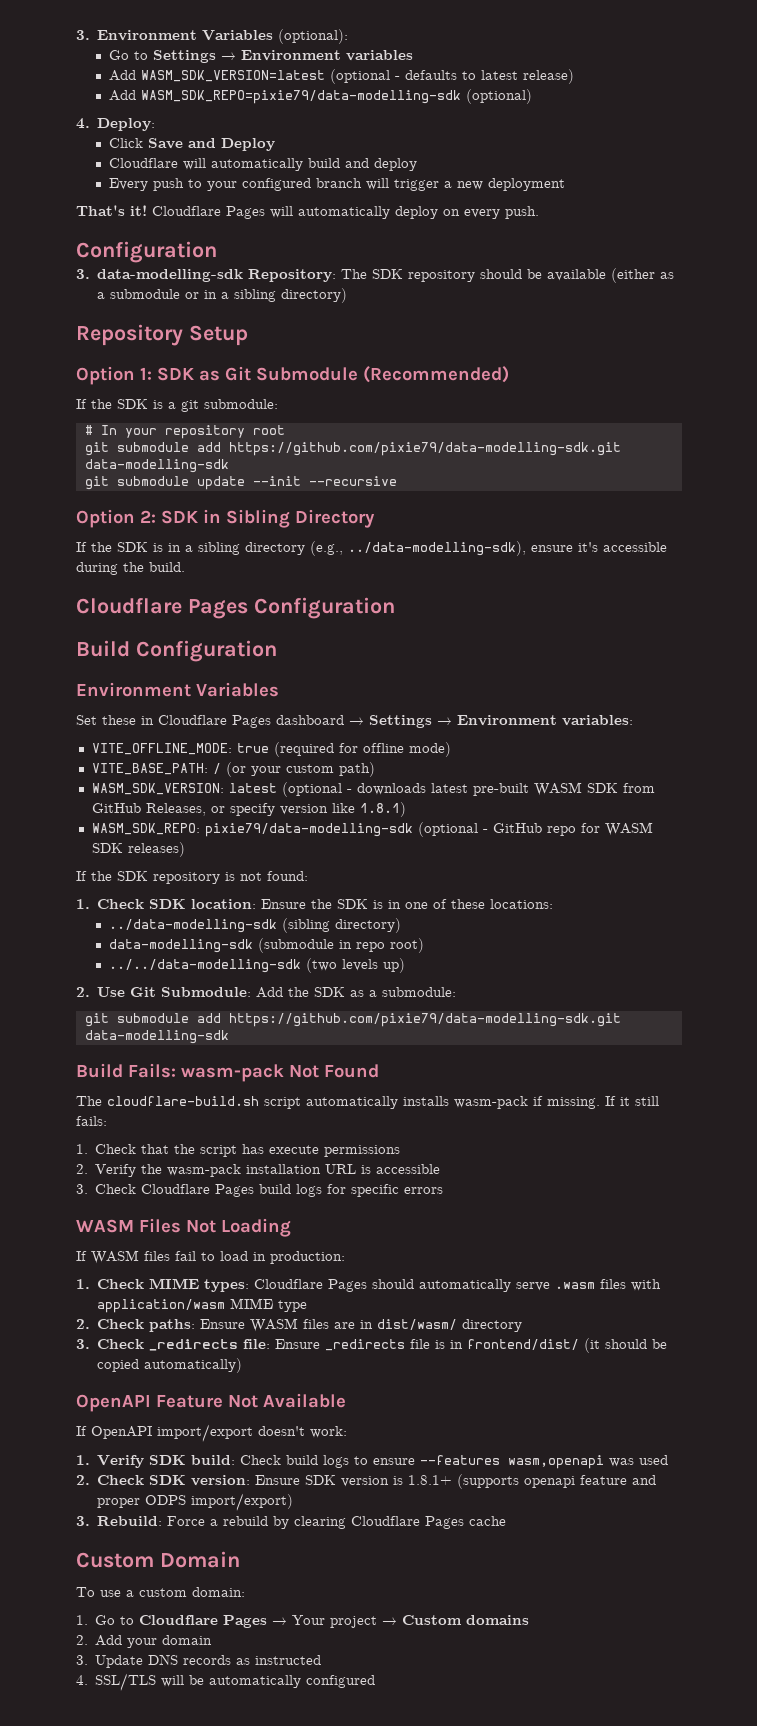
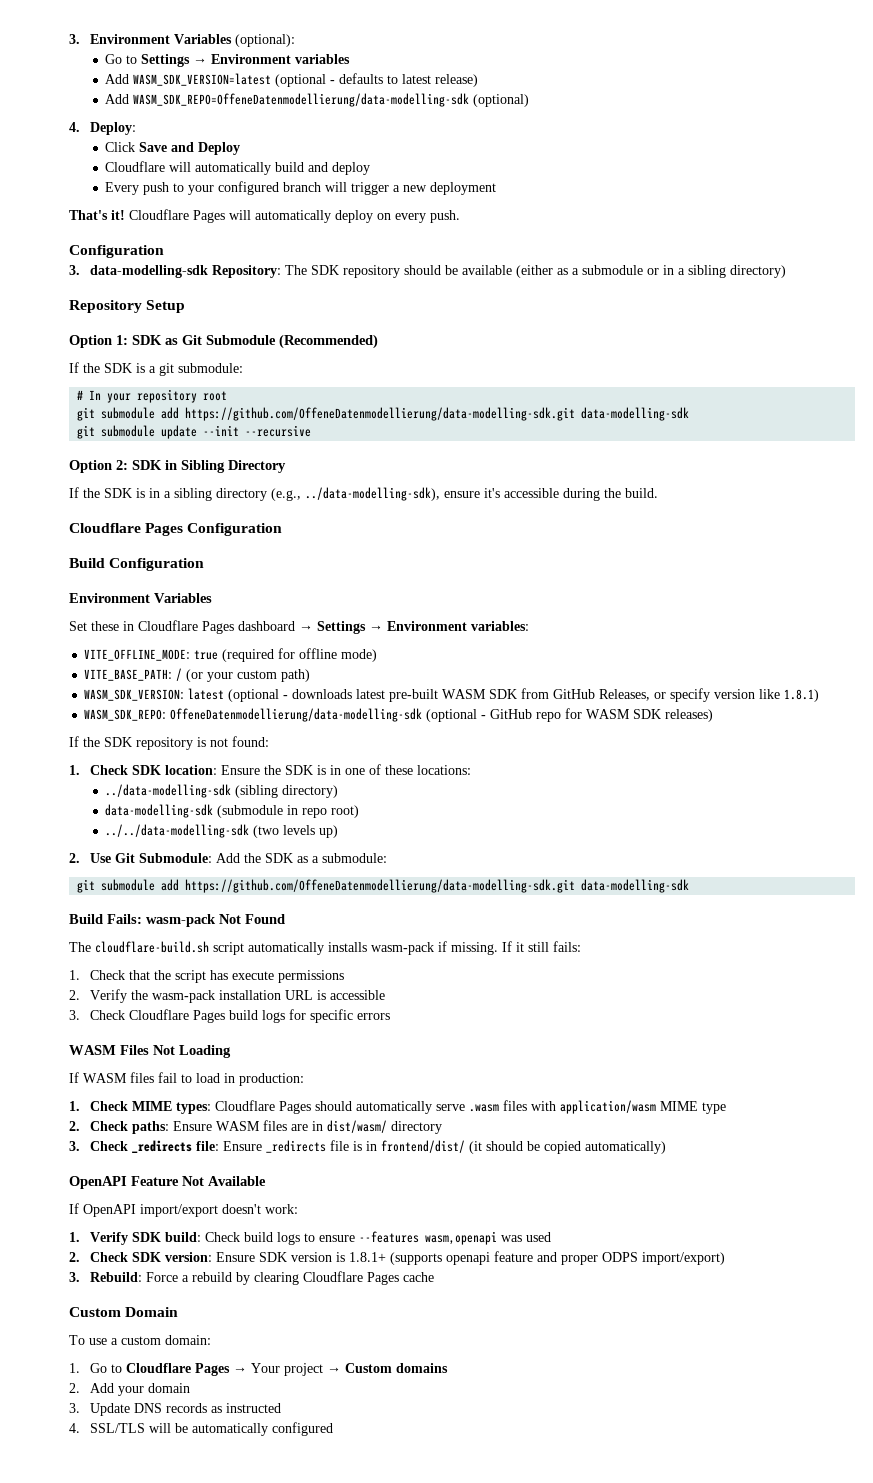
- Add WASM_SDK_REPO=pixie79/data-modelling-sdk (optional)
+ Add WASM_SDK_REPO=OffeneDatenmodellierung/data-modelling-sdk (optional)
  # In your repository root
- git submodule add https://github.com/pixie79/data-modelling-sdk.git data-modelling-sdk
+ git submodule add https://github.com/OffeneDatenmodellierung/data-modelling-sdk.git data-modelling-sdk
- WASM_SDK_REPO: pixie79/data-modelling-sdk (optional - GitHub repo for WASM SDK releases)
+ WASM_SDK_REPO: OffeneDatenmodellierung/data-modelling-sdk (optional - GitHub repo for WASM SDK releases)
  2. Use Git Submodule: Add the SDK as a submodule:
- git submodule add https://github.com/pixie79/data-modelling-sdk.git data-modelling-sdk
+ git submodule add https://github.com/OffeneDatenmodellierung/data-modelling-sdk.git data-modelling-sdk

